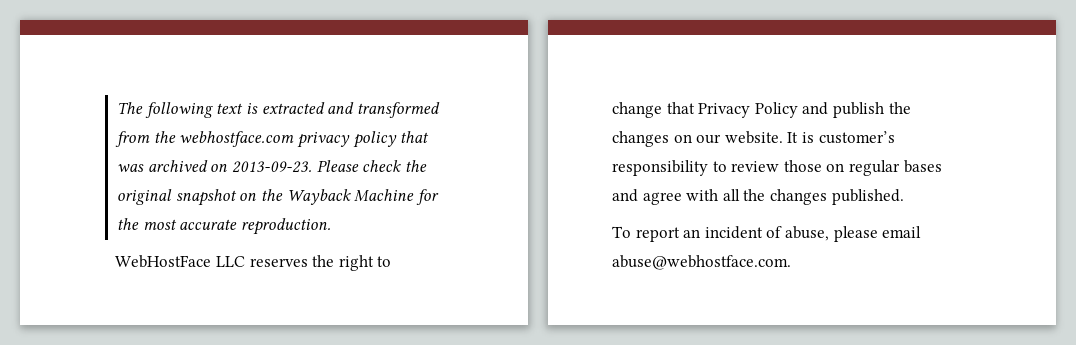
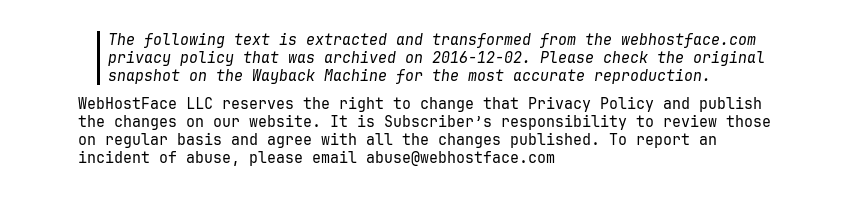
- The following text is extracted and transformed from the webhostface.com privacy policy that was archived on 2013-09-23.
+ The following text is extracted and transformed from the webhostface.com privacy policy that was archived on 2016-12-02.
- It is customer’s responsibility to review those on regular bases and agree with all the changes published.
- To report an incident of abuse, please email abuse@webhostface.com.
+ It is Subscriber’s responsibility to review those on regular basis and agree with all the changes published. To report an incident of abuse, please email abuse@webhostface.com

